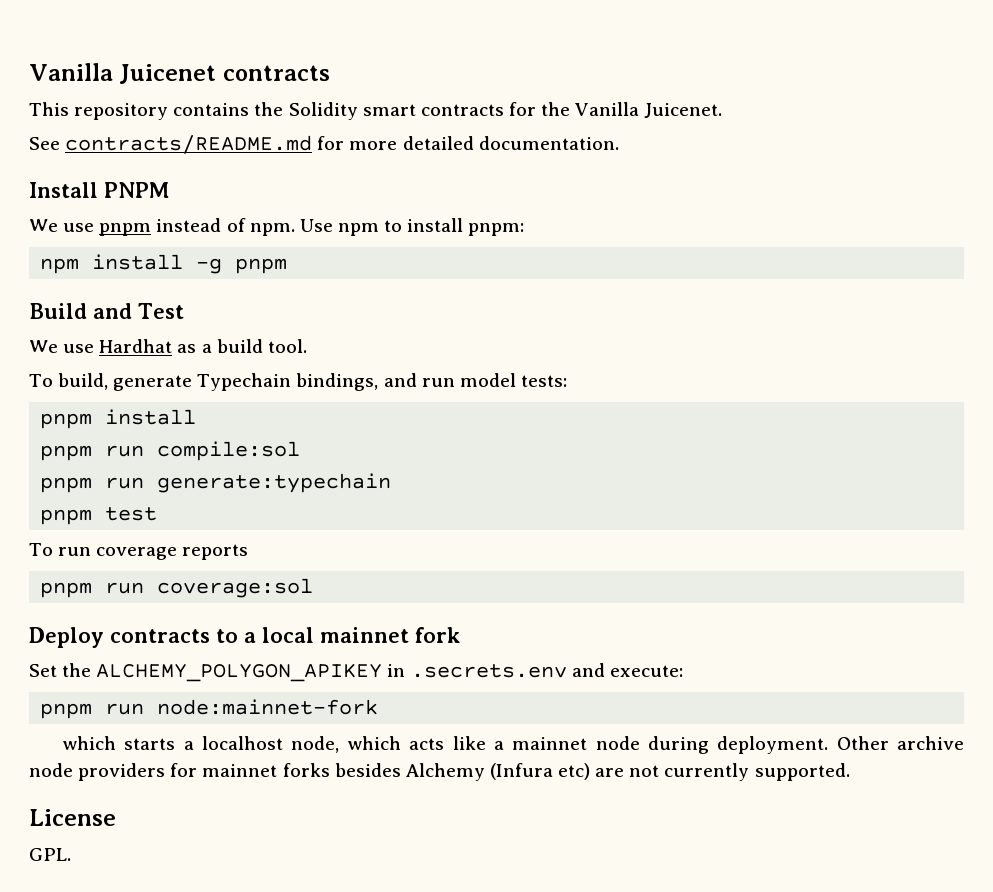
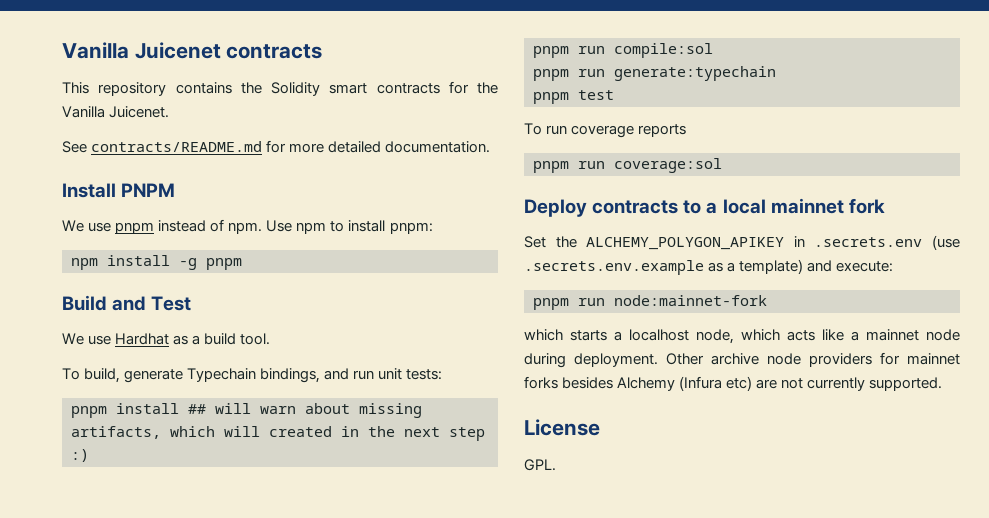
- To build, generate Typechain bindings, and run model tests:
+ To build, generate Typechain bindings, and run unit tests:
- pnpm install
+ pnpm install ## will warn about missing artifacts, which will created in the next step :)
- Set the ALCHEMY_POLYGON_APIKEY in .secrets.env and execute:
+ Set the ALCHEMY_POLYGON_APIKEY in .secrets.env (use .secrets.env.example as a template) and execute:

